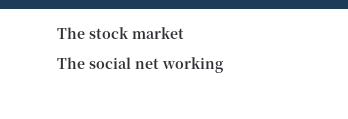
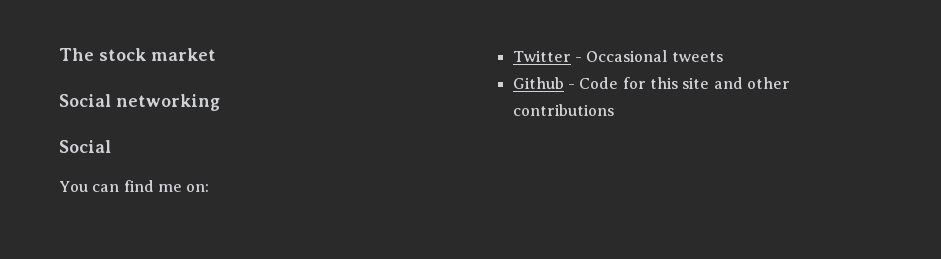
- The social net working
+ Social networking
+ Social
+ You can find me on:
+ Twitter - Occasional tweets
+ Github - Code for this site and other contributions

